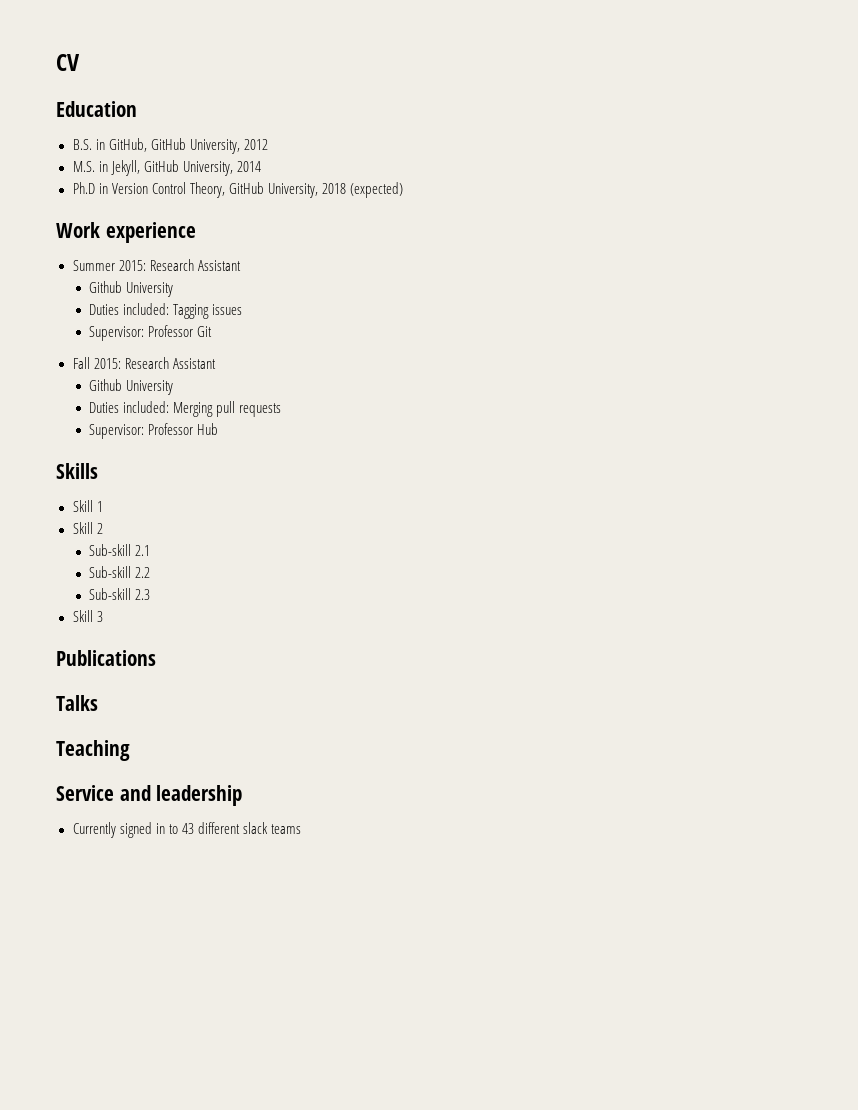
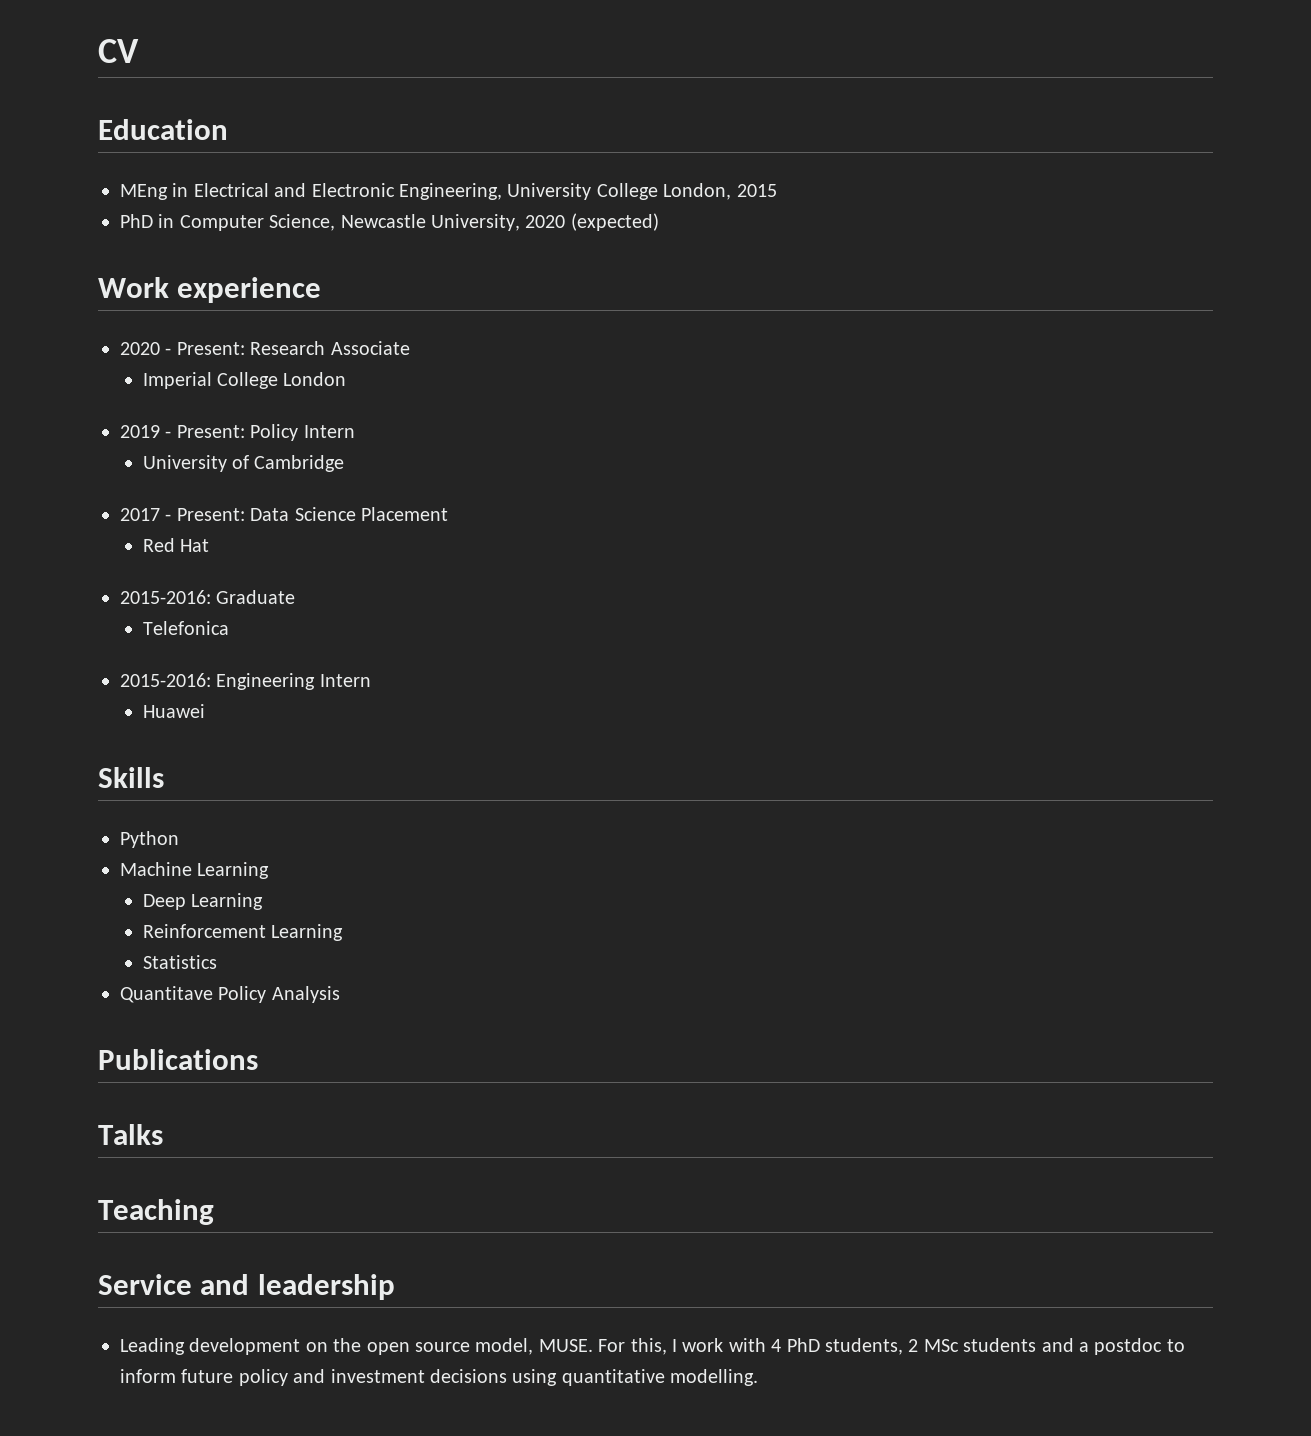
- B.S. in GitHub, GitHub University, 2012
- M.S. in Jekyll, GitHub University, 2014
- Ph.D in Version Control Theory, GitHub University, 2018 (expected)
+ MEng in Electrical and Electronic Engineering, University College London, 2015
+ PhD in Computer Science, Newcastle University, 2020 (expected)
  Work experience
- Summer 2015: Research Assistant
- Github University
- Duties included: Tagging issues
- Supervisor: Professor Git
- Fall 2015: Research Assistant
- Github University
- Duties included: Merging pull requests
- Supervisor: Professor Hub
+ 2020 - Present: Research Associate
+ Imperial College London
+ 2019 - Present: Policy Intern
+ University of Cambridge
+ 2017 - Present: Data Science Placement
+ Red Hat
+ 2015-2016: Graduate
+ Telefonica
+ 2015-2016: Engineering Intern
+ Huawei
  Skills
- Skill 1
- Skill 2
- Sub-skill 2.1
- Sub-skill 2.2
- Sub-skill 2.3
- Skill 3
+ Python
+ Machine Learning
+ Deep Learning
+ Reinforcement Learning
+ Statistics
+ Quantitave Policy Analysis
- Currently signed in to 43 different slack teams
+ Leading development on the open source model, MUSE. For this, I work with 4 PhD students, 2 MSc students and a postdoc to inform future policy and investment decisions using quantitative modelling.

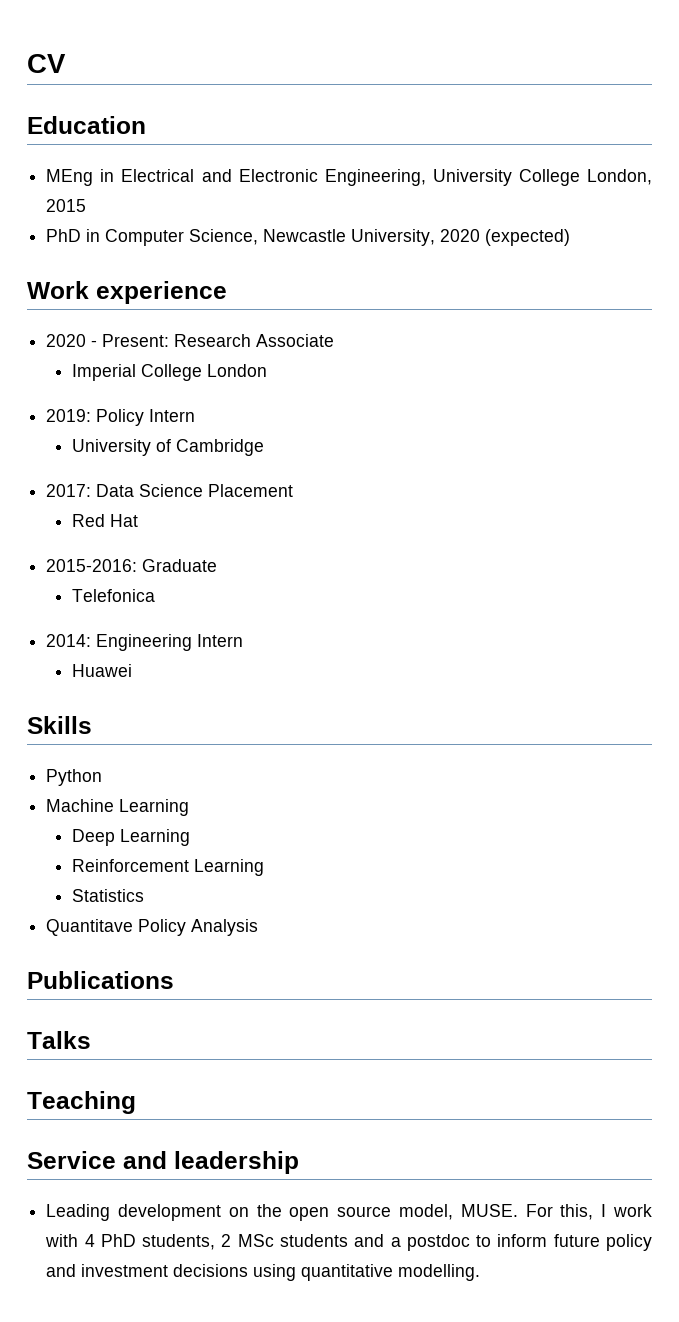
- 2019 - Present: Policy Intern
+ 2019: Policy Intern
- 2017 - Present: Data Science Placement
+ 2017: Data Science Placement
- 2015-2016: Engineering Intern
+ 2014: Engineering Intern

